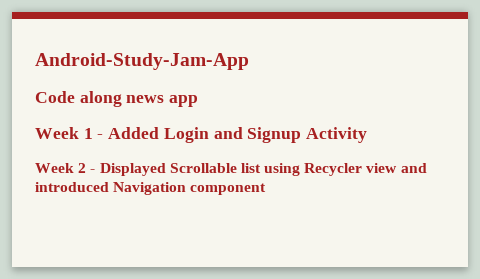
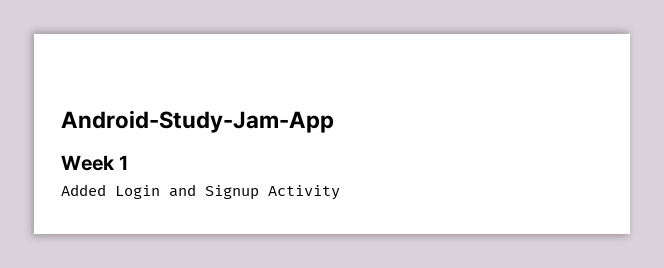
- Code along news app
- Week 1 - Added Login and Signup Activity
+ Week 1
+ Added Login and Signup Activity
- Week 2 - Displayed Scrollable list using Recycler view and introduced Navigation component

